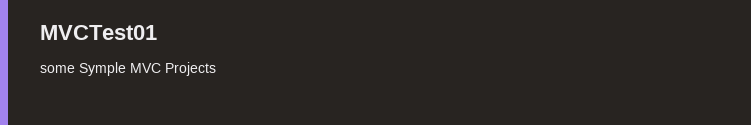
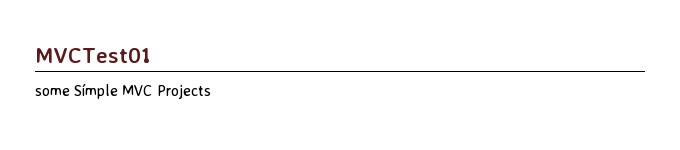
- some Symple MVC Projects
+ some Símple MVC Projects

